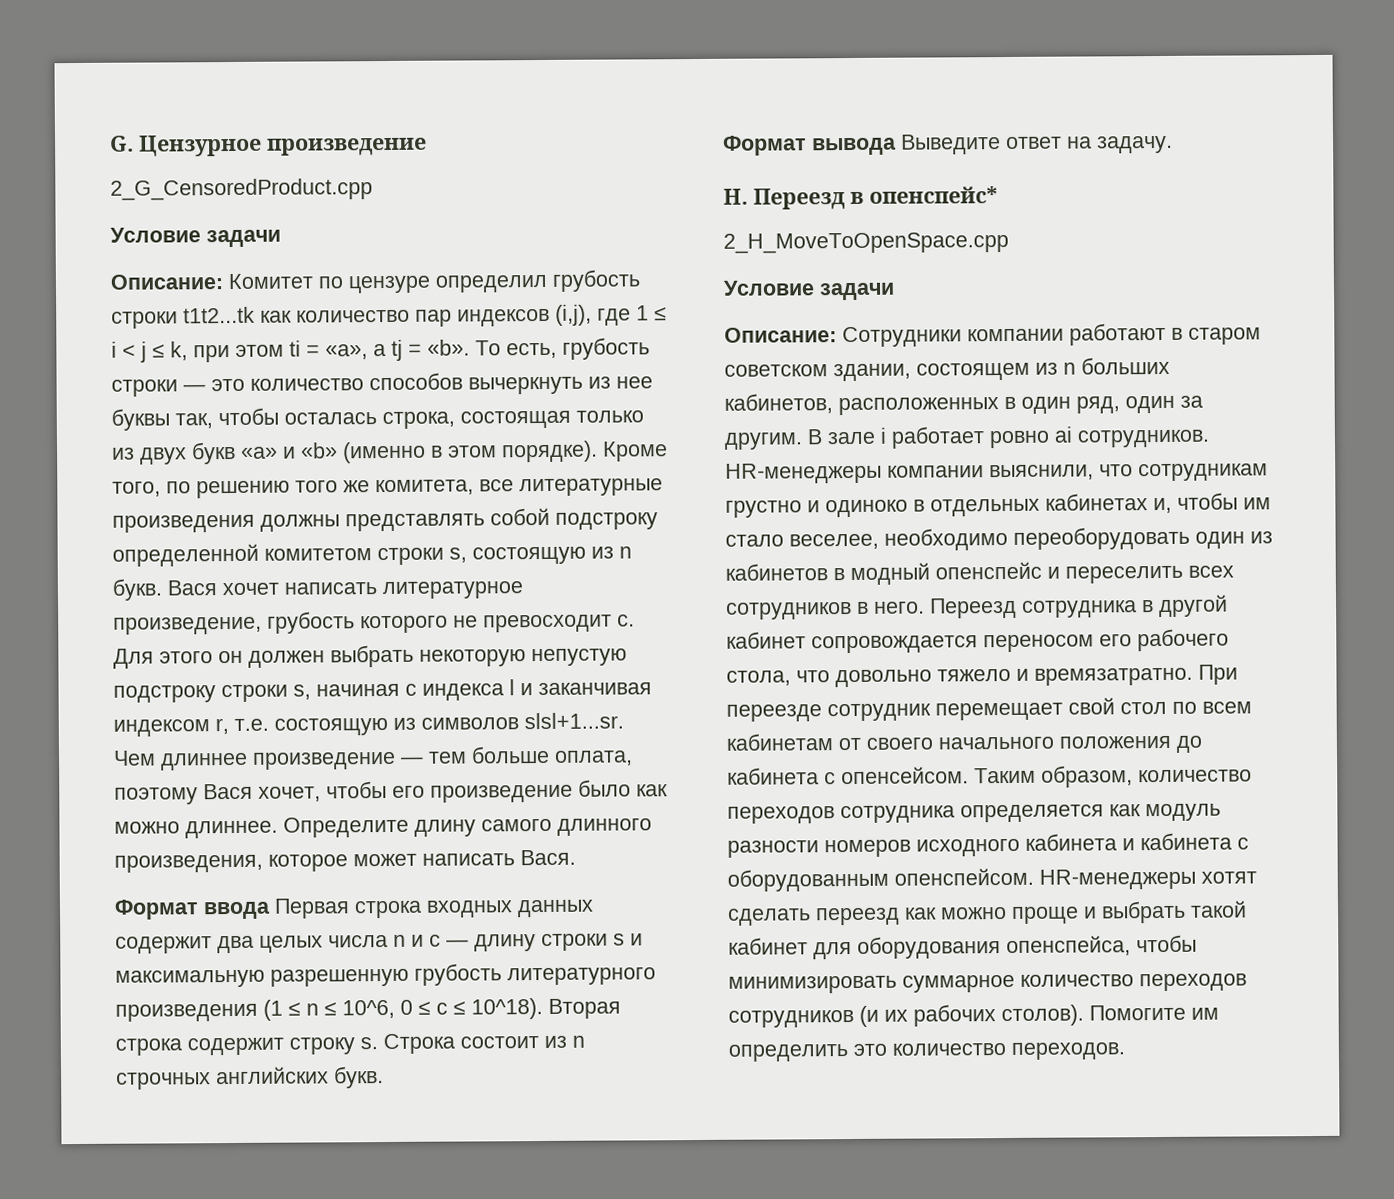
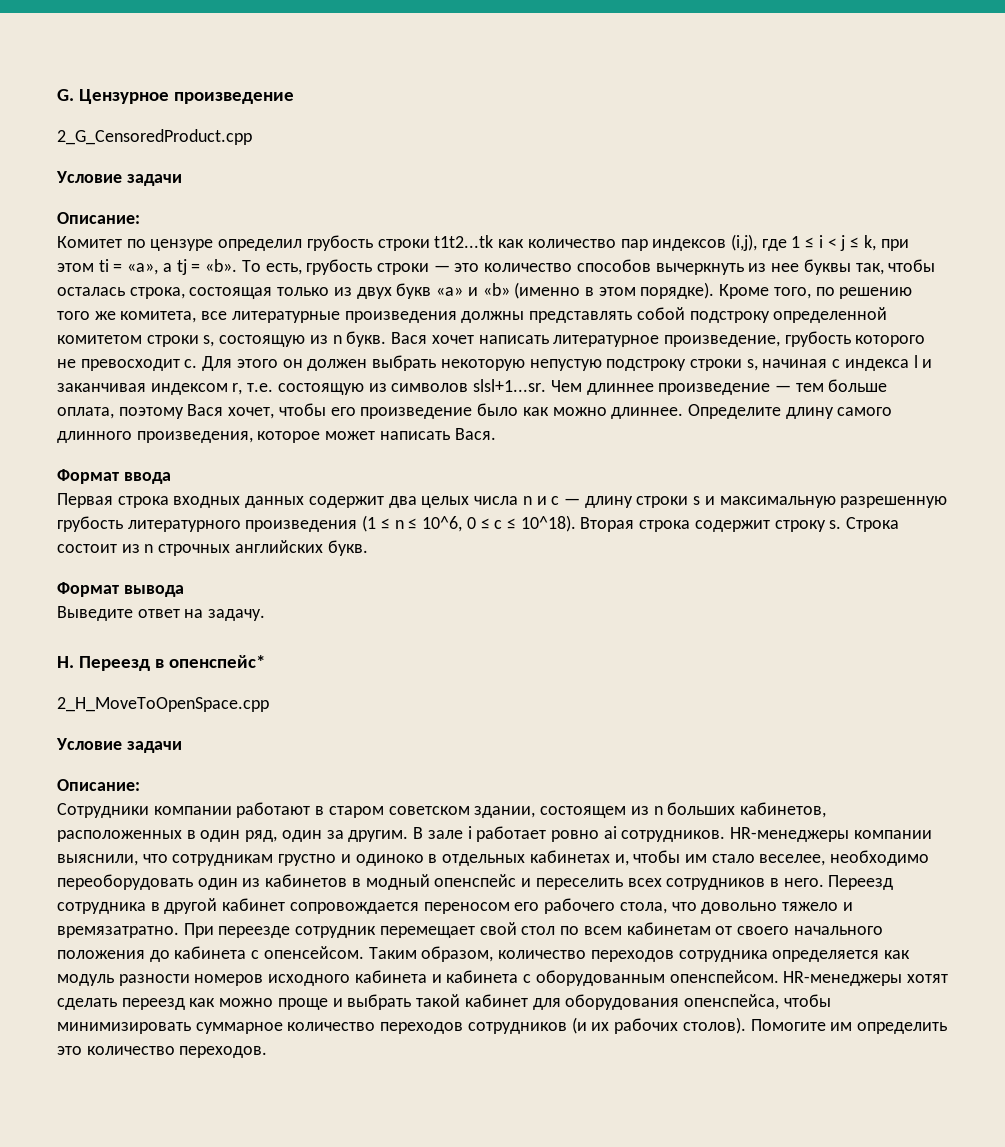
  2_G_CensoredProduct.cpp
  Условие задачи
- Описание: Комитет по цензуре определил грубость строки t1t2...tk как количество пар индексов (i,j), где 1 ≤ i < j ≤ k, при этом ti = «a», а tj = «b».
+ Описание:
+ Комитет по цензуре определил грубость строки t1t2...tk как количество пар индексов (i,j), где 1 ≤ i < j ≤ k, при этом ti = «a», а tj = «b».
- Формат ввода Первая строка входных данных содержит два целых числа n и c — длину строки s и максимальную разрешенную грубость литературного произведения (1 ≤ n ≤ 10^6, 0 ≤ c ≤ 10^18).
+ Формат ввода
+ Первая строка входных данных содержит два целых числа n и c — длину строки s и максимальную разрешенную грубость литературного произведения (1 ≤ n ≤ 10^6, 0 ≤ c ≤ 10^18).
- Формат вывода Выведите ответ на задачу.
+ Формат вывода
+ Выведите ответ на задачу.
  2_H_MoveToOpenSpace.cpp
  Условие задачи
- Описание: Сотрудники компании работают в старом советском здании, состоящем из n больших кабинетов, расположенных в один ряд, один за другим.
+ Описание:
+ Сотрудники компании работают в старом советском здании, состоящем из n больших кабинетов, расположенных в один ряд, один за другим.

